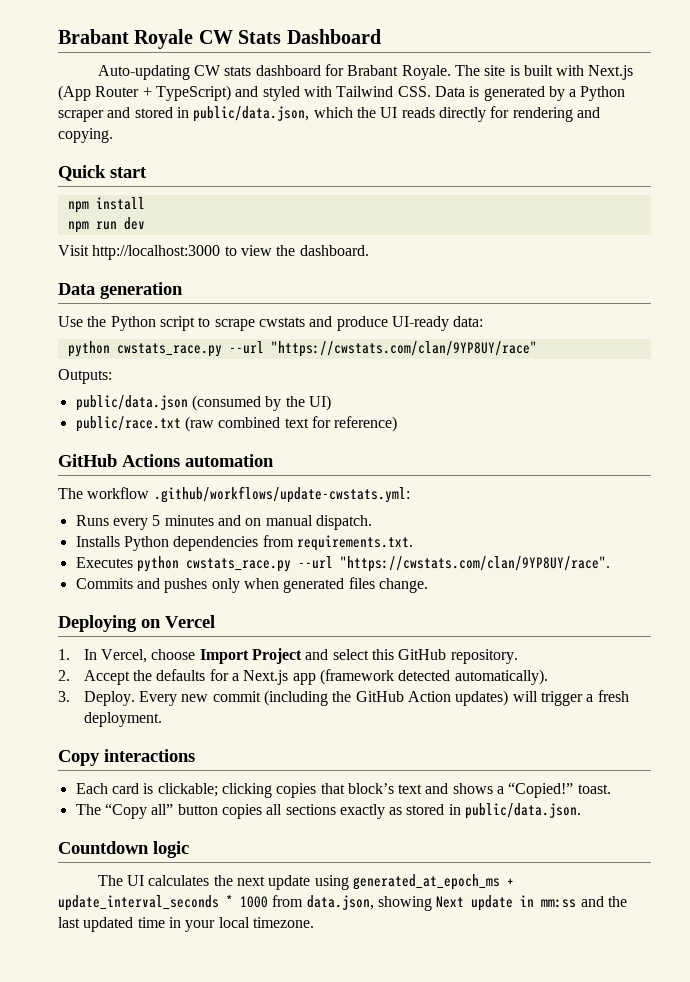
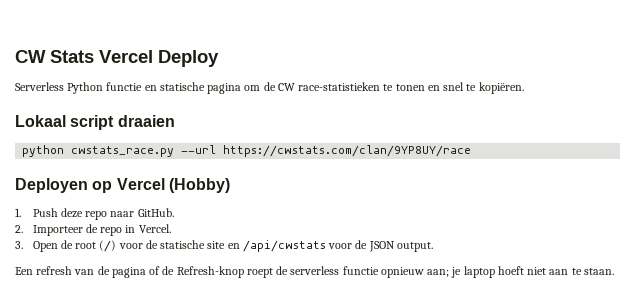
- Brabant Royale CW Stats Dashboard
- Auto-updating CW stats dashboard for Brabant Royale. The site is built with Next.js (App Router + TypeScript) and styled with Tailwind CSS. Data is generated by a Python scraper and stored in public/data.json, which the UI reads directly for rendering and copying.
- Quick start
- npm install
- npm run dev
- Visit http://localhost:3000 to view the dashboard.
- Data generation
- Use the Python script to scrape cwstats and produce UI-ready data:
- python cwstats_race.py --url "https://cwstats.com/clan/9YP8UY/race"
- Outputs:
- public/data.json (consumed by the UI)
- public/race.txt (raw combined text for reference)
- GitHub Actions automation
- The workflow .github/workflows/update-cwstats.yml:
- Runs every 5 minutes and on manual dispatch.
- Installs Python dependencies from requirements.txt.
- Executes python cwstats_race.py --url "https://cwstats.com/clan/9YP8UY/race".
- Commits and pushes only when generated files change.
- Deploying on Vercel
+ CW Stats Vercel Deploy
+ Serverless Python functie en statische pagina om de CW race-statistieken te tonen en snel te kopiëren.
+ Lokaal script draaien
+ python cwstats_race.py --url https://cwstats.com/clan/9YP8UY/race
+ Deployen op Vercel (Hobby)
- 1. In Vercel, choose Import Project and select this GitHub repository.
- 2. Accept the defaults for a Next.js app (framework detected automatically).
- 3. Deploy. Every new commit (including the GitHub Action updates) will trigger a fresh deployment.
- Copy interactions
- Each card is clickable; clicking copies that block’s text and shows a “Copied!” toast.
- The “Copy all” button copies all sections exactly as stored in public/data.json.
- Countdown logic
- The UI calculates the next update using generated_at_epoch_ms + update_interval_seconds * 1000 from data.json, showing Next update in mm:ss and the last updated time in your local timezone.
+ 1. Push deze repo naar GitHub.
+ 2. Importeer de repo in Vercel.
+ 3. Open de root (/) voor de statische site en /api/cwstats voor de JSON output.
+ Een refresh van de pagina of de Refresh-knop roept de serverless functie opnieuw aan; je laptop hoeft niet aan te staan.

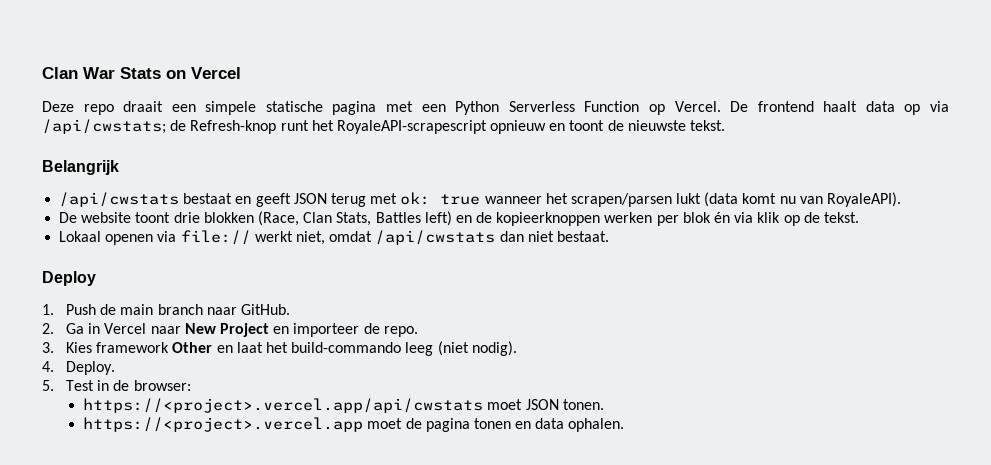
- CW Stats Vercel Deploy
- Serverless Python functie en statische pagina om de CW race-statistieken te tonen en snel te kopiëren.
- Lokaal script draaien
- python cwstats_race.py --url https://cwstats.com/clan/9YP8UY/race
- Deployen op Vercel (Hobby)
+ Clan War Stats on Vercel
+ Deze repo draait een simpele statische pagina met een Python Serverless Function op Vercel. De frontend haalt data op via /api/cwstats; de Refresh-knop runt het RoyaleAPI-scrapescript opnieuw en toont de nieuwste tekst.
+ Belangrijk
+ /api/cwstats bestaat en geeft JSON terug met ok: true wanneer het scrapen/parsen lukt (data komt nu van RoyaleAPI).
+ De website toont drie blokken (Race, Clan Stats, Battles left) en de kopieerknoppen werken per blok én via klik op de tekst.
+ Lokaal openen via file:// werkt niet, omdat /api/cwstats dan niet bestaat.
+ Deploy
- 1. Push deze repo naar GitHub.
+ 1. Push de main branch naar GitHub.
- 2. Importeer de repo in Vercel.
- 3. Open de root (/) voor de statische site en /api/cwstats voor de JSON output.
- Een refresh van de pagina of de Refresh-knop roept de serverless functie opnieuw aan; je laptop hoeft niet aan te staan.
+ 2. Ga in Vercel naar New Project en importeer de repo.
+ 3. Kies framework Other en laat het build-commando leeg (niet nodig).
+ 4. Deploy.
+ 5. Test in de browser:
+ https://<project>.vercel.app/api/cwstats moet JSON tonen.
+ https://<project>.vercel.app moet de pagina tonen en data ophalen.

